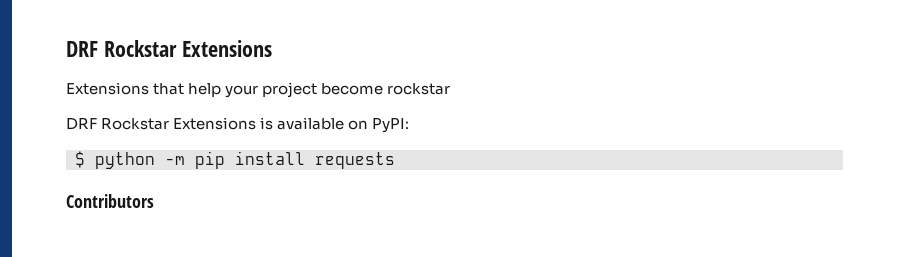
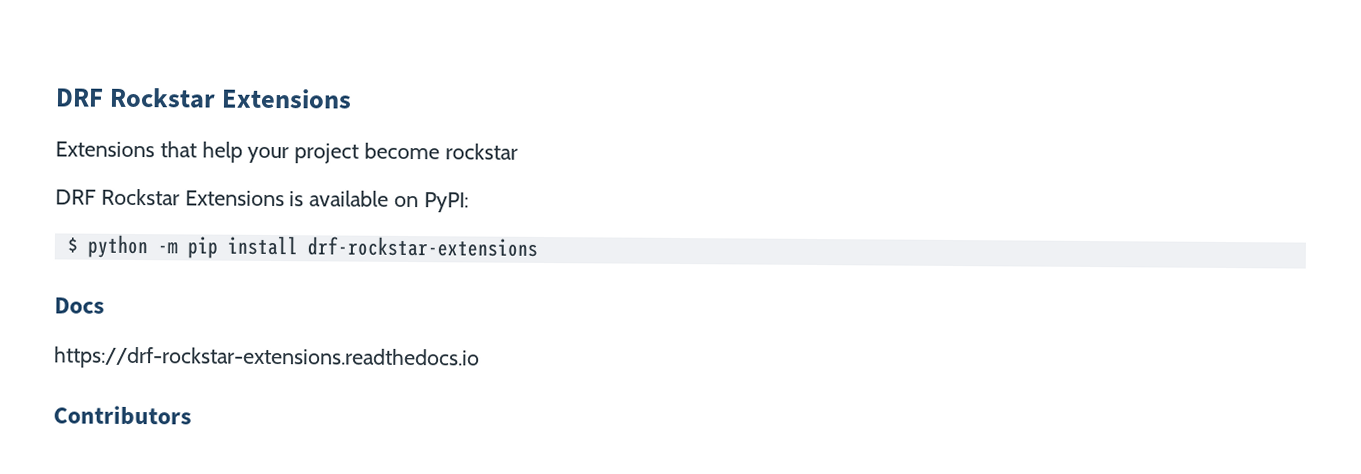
- $ python -m pip install requests
+ $ python -m pip install drf-rockstar-extensions
+ Docs
+ https://drf-rockstar-extensions.readthedocs.io

